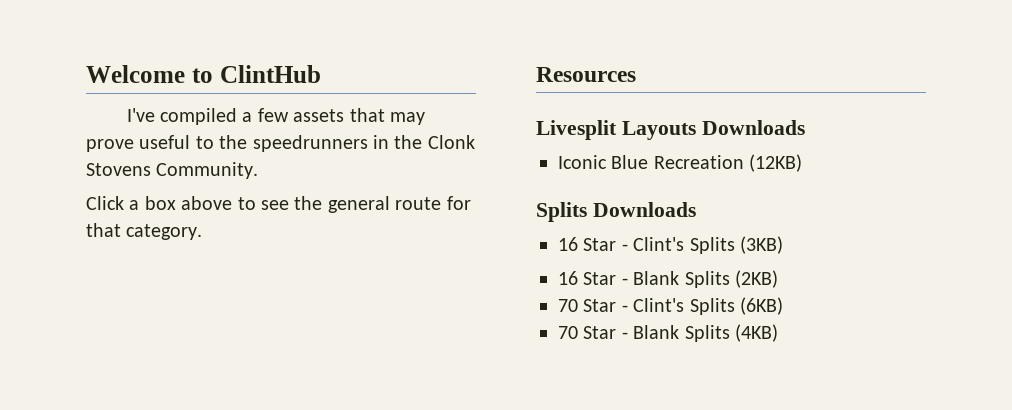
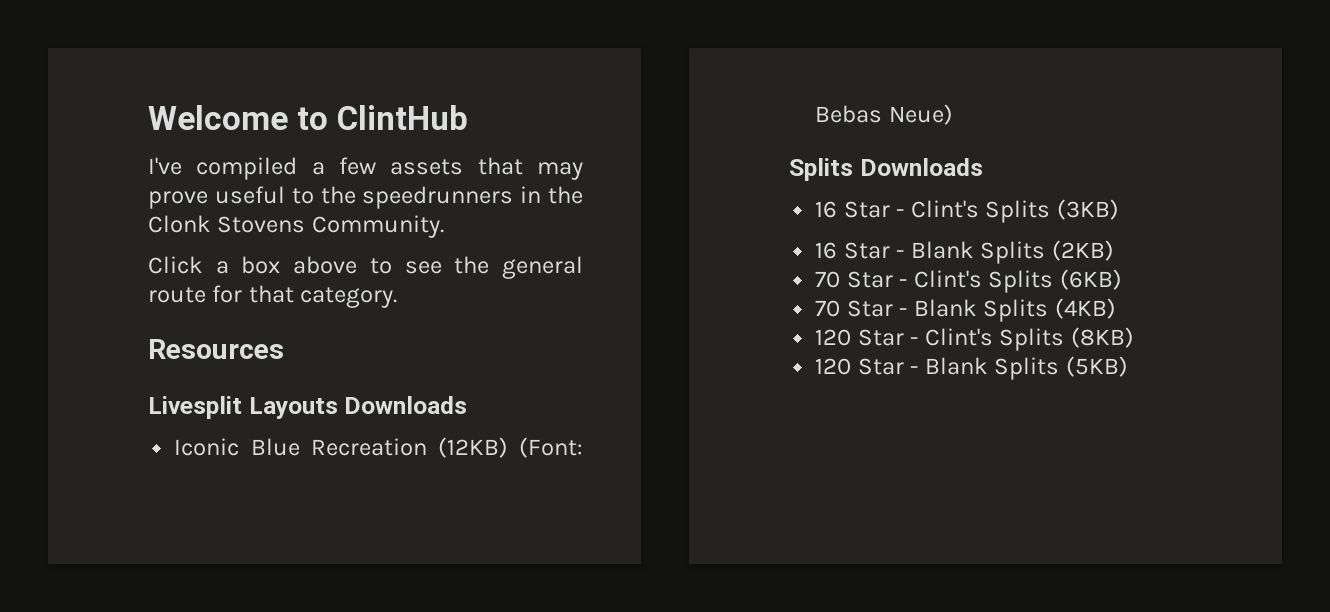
- Iconic Blue Recreation (12KB)
+ Iconic Blue Recreation (12KB) (Font: Bebas Neue)
+ 120 Star - Clint's Splits (8KB)
+ 120 Star - Blank Splits (5KB)

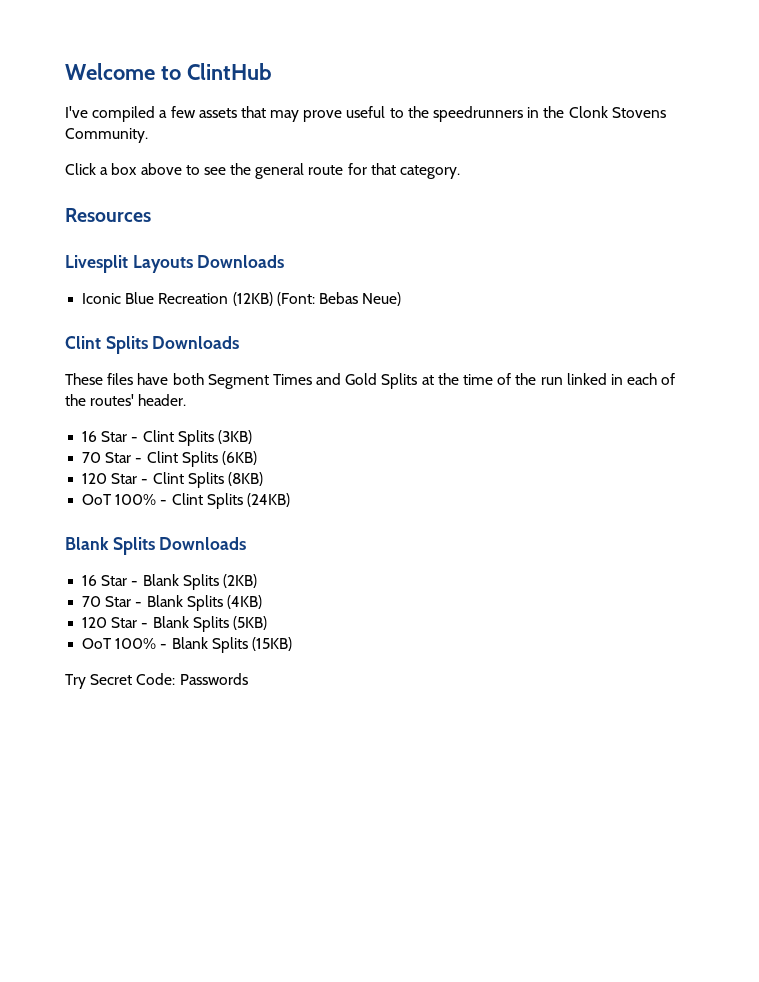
- Splits Downloads
- 16 Star - Clint's Splits (3KB)
+ Clint Splits Downloads
+ These files have both Segment Times and Gold Splits at the time of the run linked in each of the routes' header.
+ 16 Star - Clint Splits (3KB)
+ 70 Star - Clint Splits (6KB)
+ 120 Star - Clint Splits (8KB)
+ OoT 100% - Clint Splits (24KB)
+ Blank Splits Downloads
- 70 Star - Clint's Splits (6KB)
- 120 Star - Clint's Splits (8KB)
  120 Star - Blank Splits (5KB)
+ OoT 100% - Blank Splits (15KB)
+ Try Secret Code: Passwords

